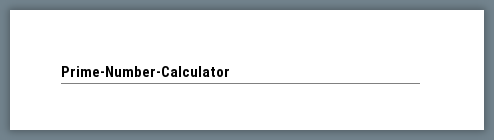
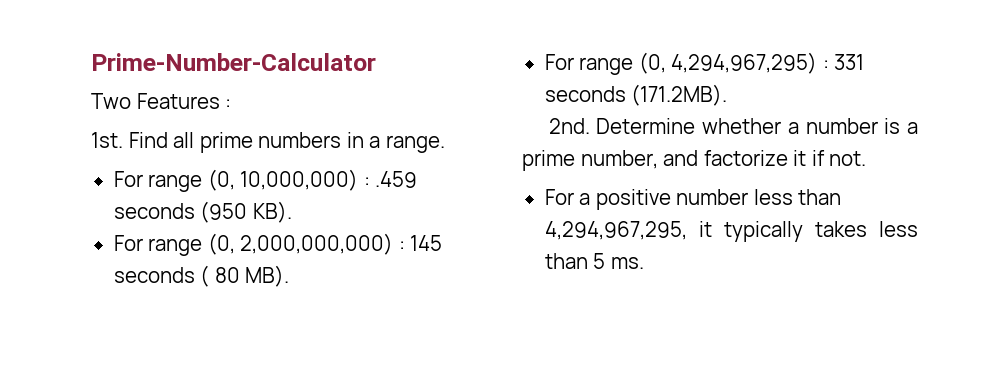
+ Two Features :
+ 1st. Find all prime numbers in a range.
+ For range (0, 10,000,000) : .459 seconds (950 KB).
+ For range (0, 2,000,000,000) : 145 seconds ( 80 MB).
+ For range (0, 4,294,967,295) : 331 seconds (171.2MB).
+ 2nd. Determine whether a number is a prime number, and factorize it if not.
+ For a positive number less than 4,294,967,295, it typically takes less than 5 ms.

